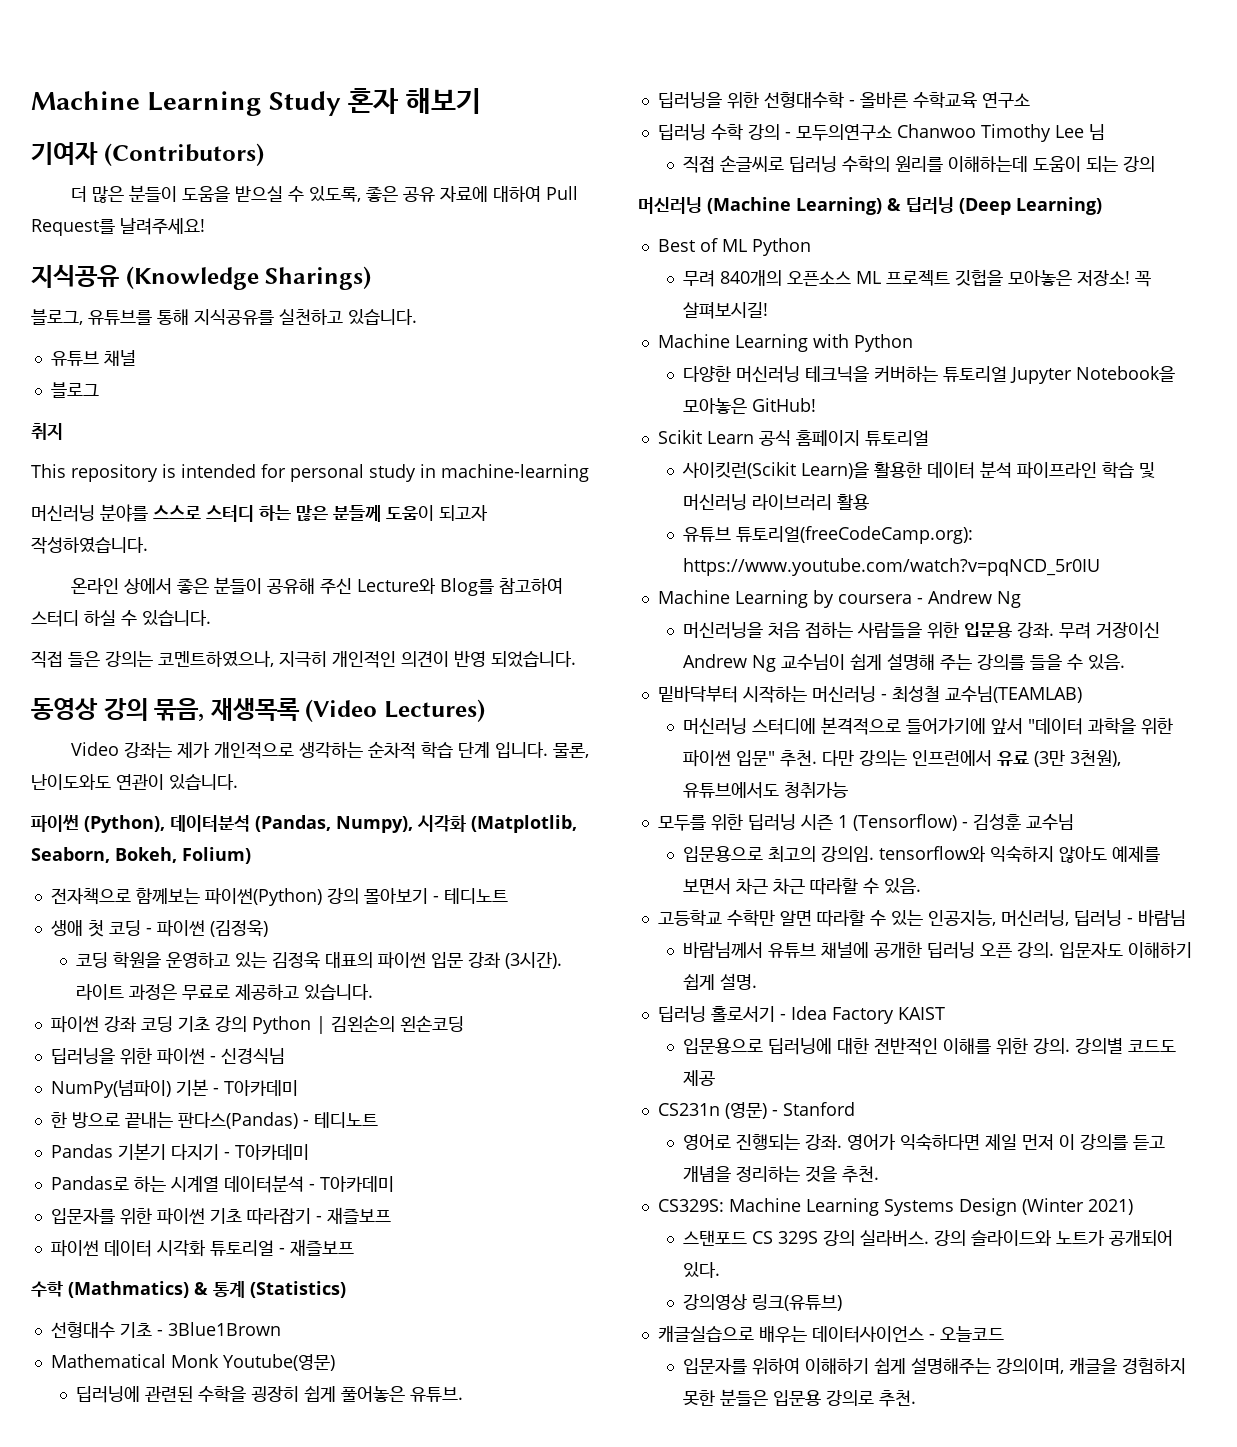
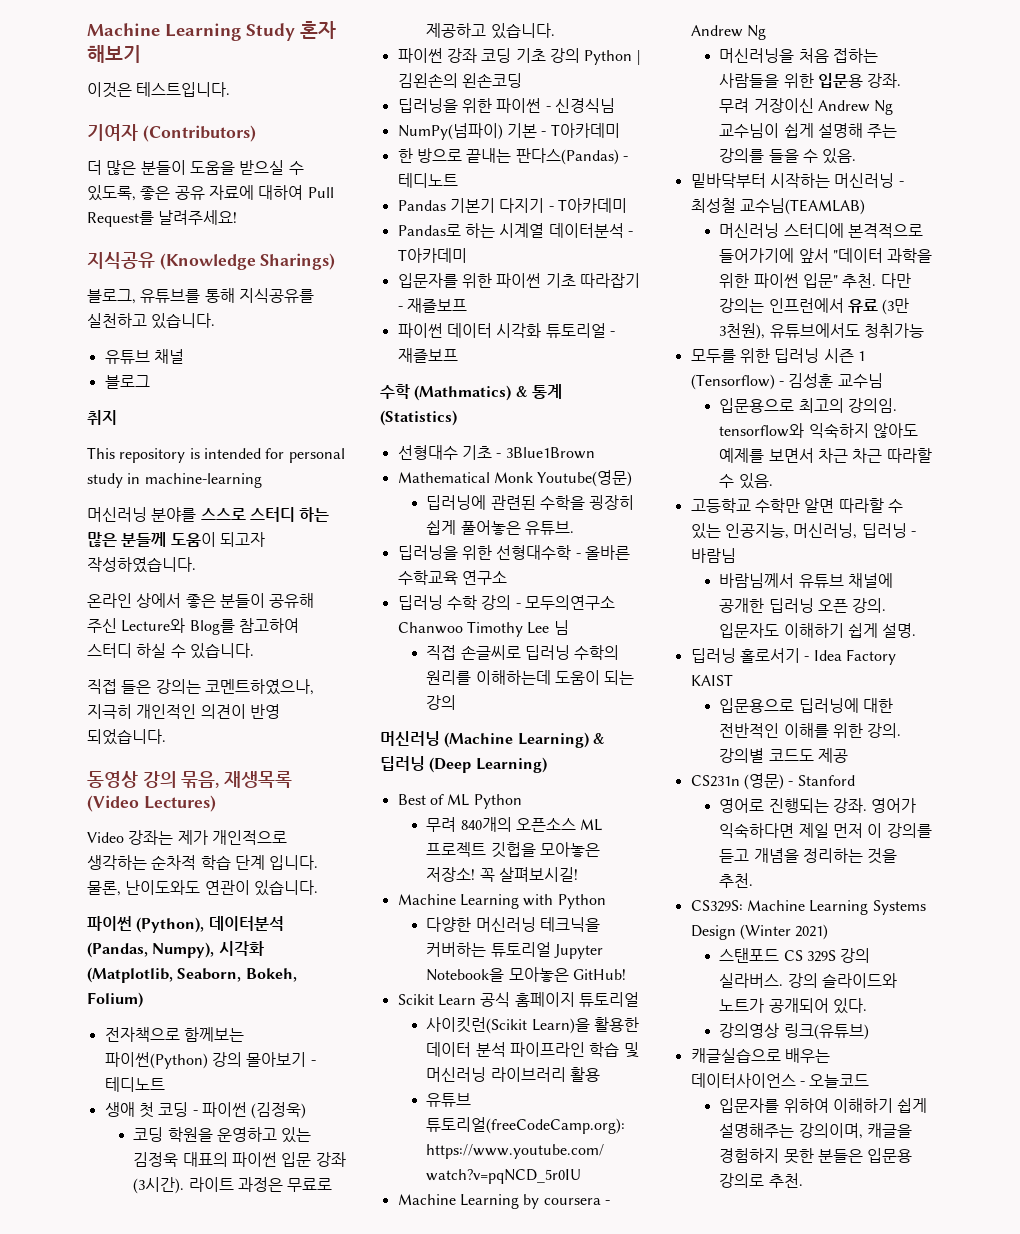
+ 이것은 테스트입니다.

